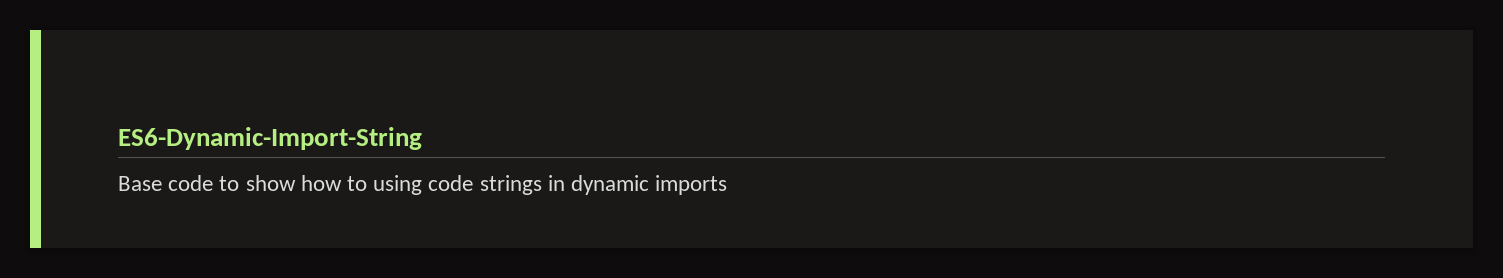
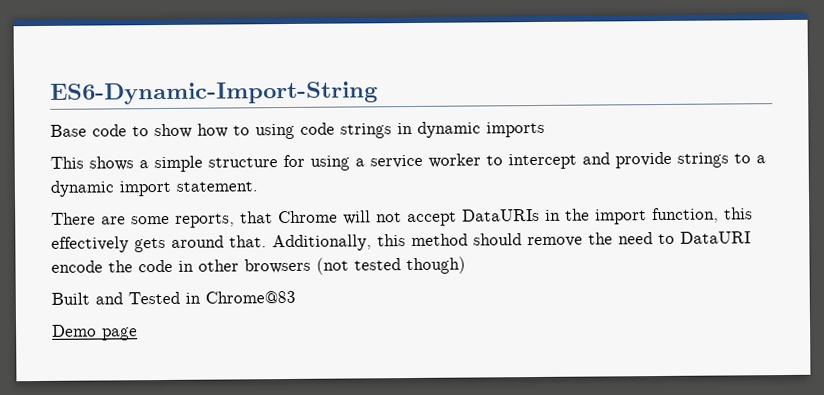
+ This shows a simple structure for using a service worker to intercept and provide strings to a dynamic import statement.
+ There are some reports, that Chrome will not accept DataURIs in the import function, this effectively gets around that. Additionally, this method should remove the need to DataURI encode the code in other browsers (not tested though)
+ Built and Tested in Chrome@83
+ Demo page

